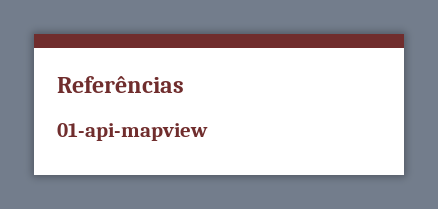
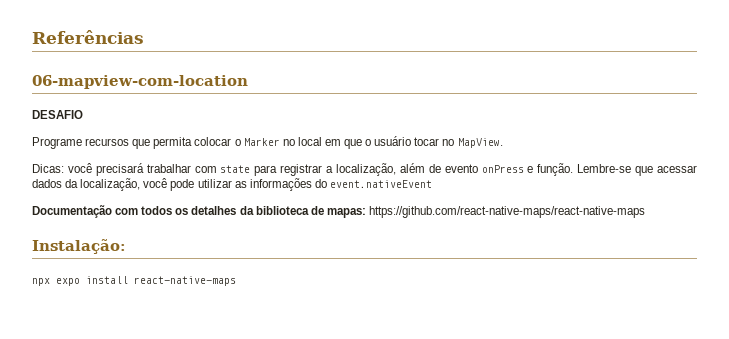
- 01-api-mapview
+ 06-mapview-com-location
+ DESAFIO
+ Programe recursos que permita colocar o Marker no local em que o usuário tocar no MapView.
+ Dicas: você precisará trabalhar com state para registrar a localização, além de evento onPress e função. Lembre-se que acessar dados da localização, você pode utilizar as informações do event.nativeEvent
+ Documentação com todos os detalhes da biblioteca de mapas: https://github.com/react-native-maps/react-native-maps
+ Instalação:
+ npx expo install react-native-maps

